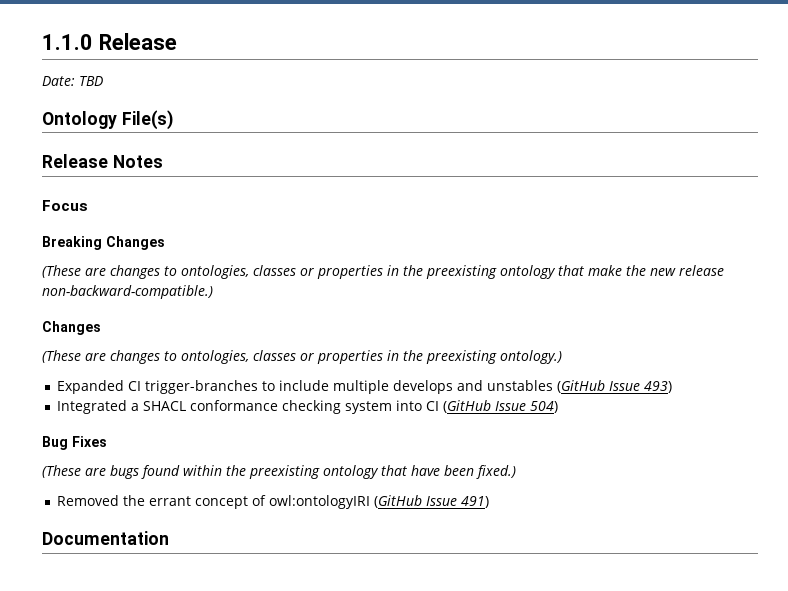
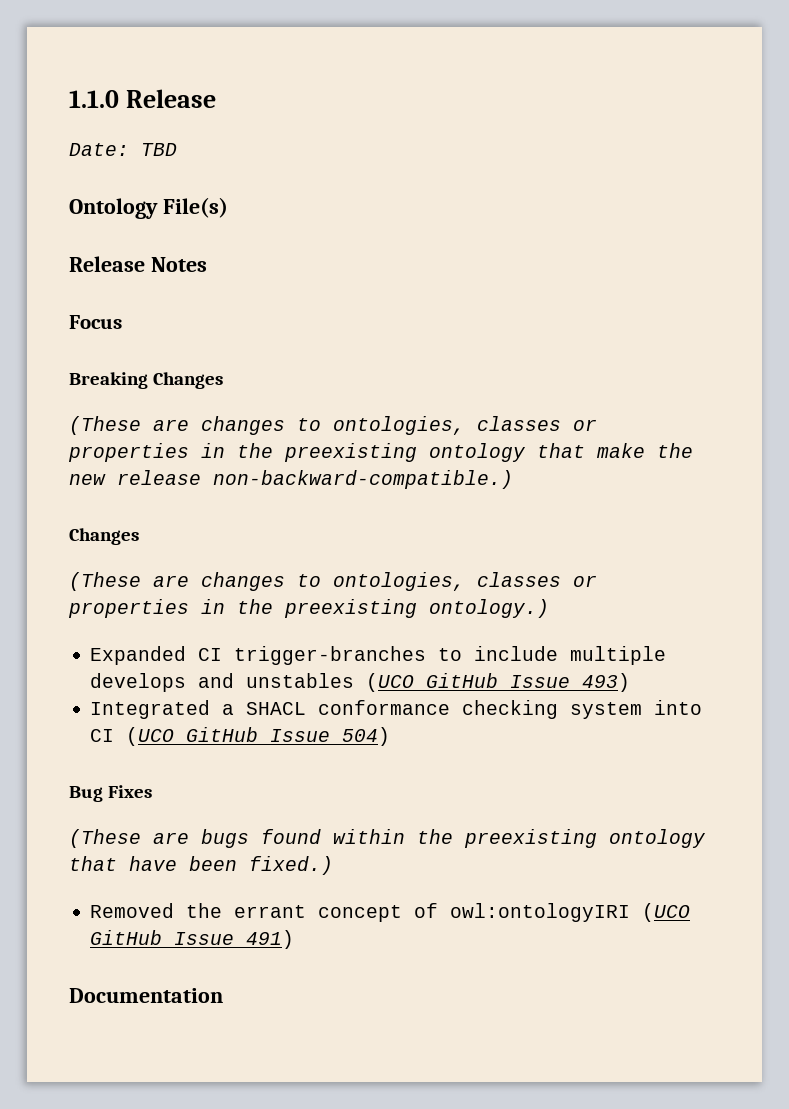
- Expanded CI trigger-branches to include multiple develops and unstables (GitHub Issue 493)
+ Expanded CI trigger-branches to include multiple develops and unstables (UCO GitHub Issue 493)
- Integrated a SHACL conformance checking system into CI (GitHub Issue 504)
+ Integrated a SHACL conformance checking system into CI (UCO GitHub Issue 504)
- Removed the errant concept of owl:ontologyIRI (GitHub Issue 491)
+ Removed the errant concept of owl:ontologyIRI (UCO GitHub Issue 491)

